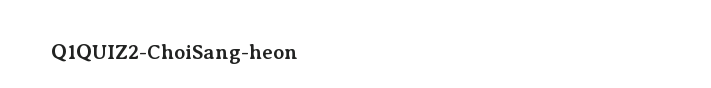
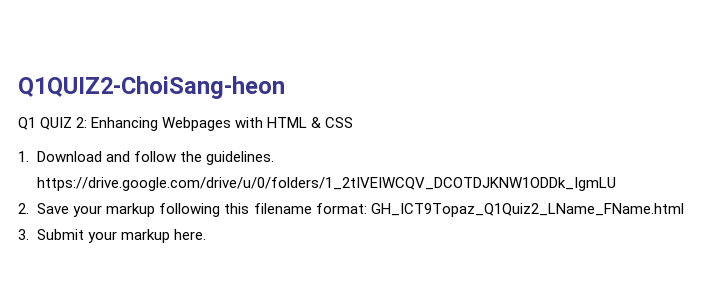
+ Q1 QUIZ 2: Enhancing Webpages with HTML & CSS
+ 1. Download and follow the guidelines. https://drive.google.com/drive/u/0/folders/1_2tIVEIWCQV_DCOTDJKNW1ODDk_IgmLU
+ 2. Save your markup following this filename format: GH_ICT9Topaz_Q1Quiz2_LName_FName.html
+ 3. Submit your markup here.

